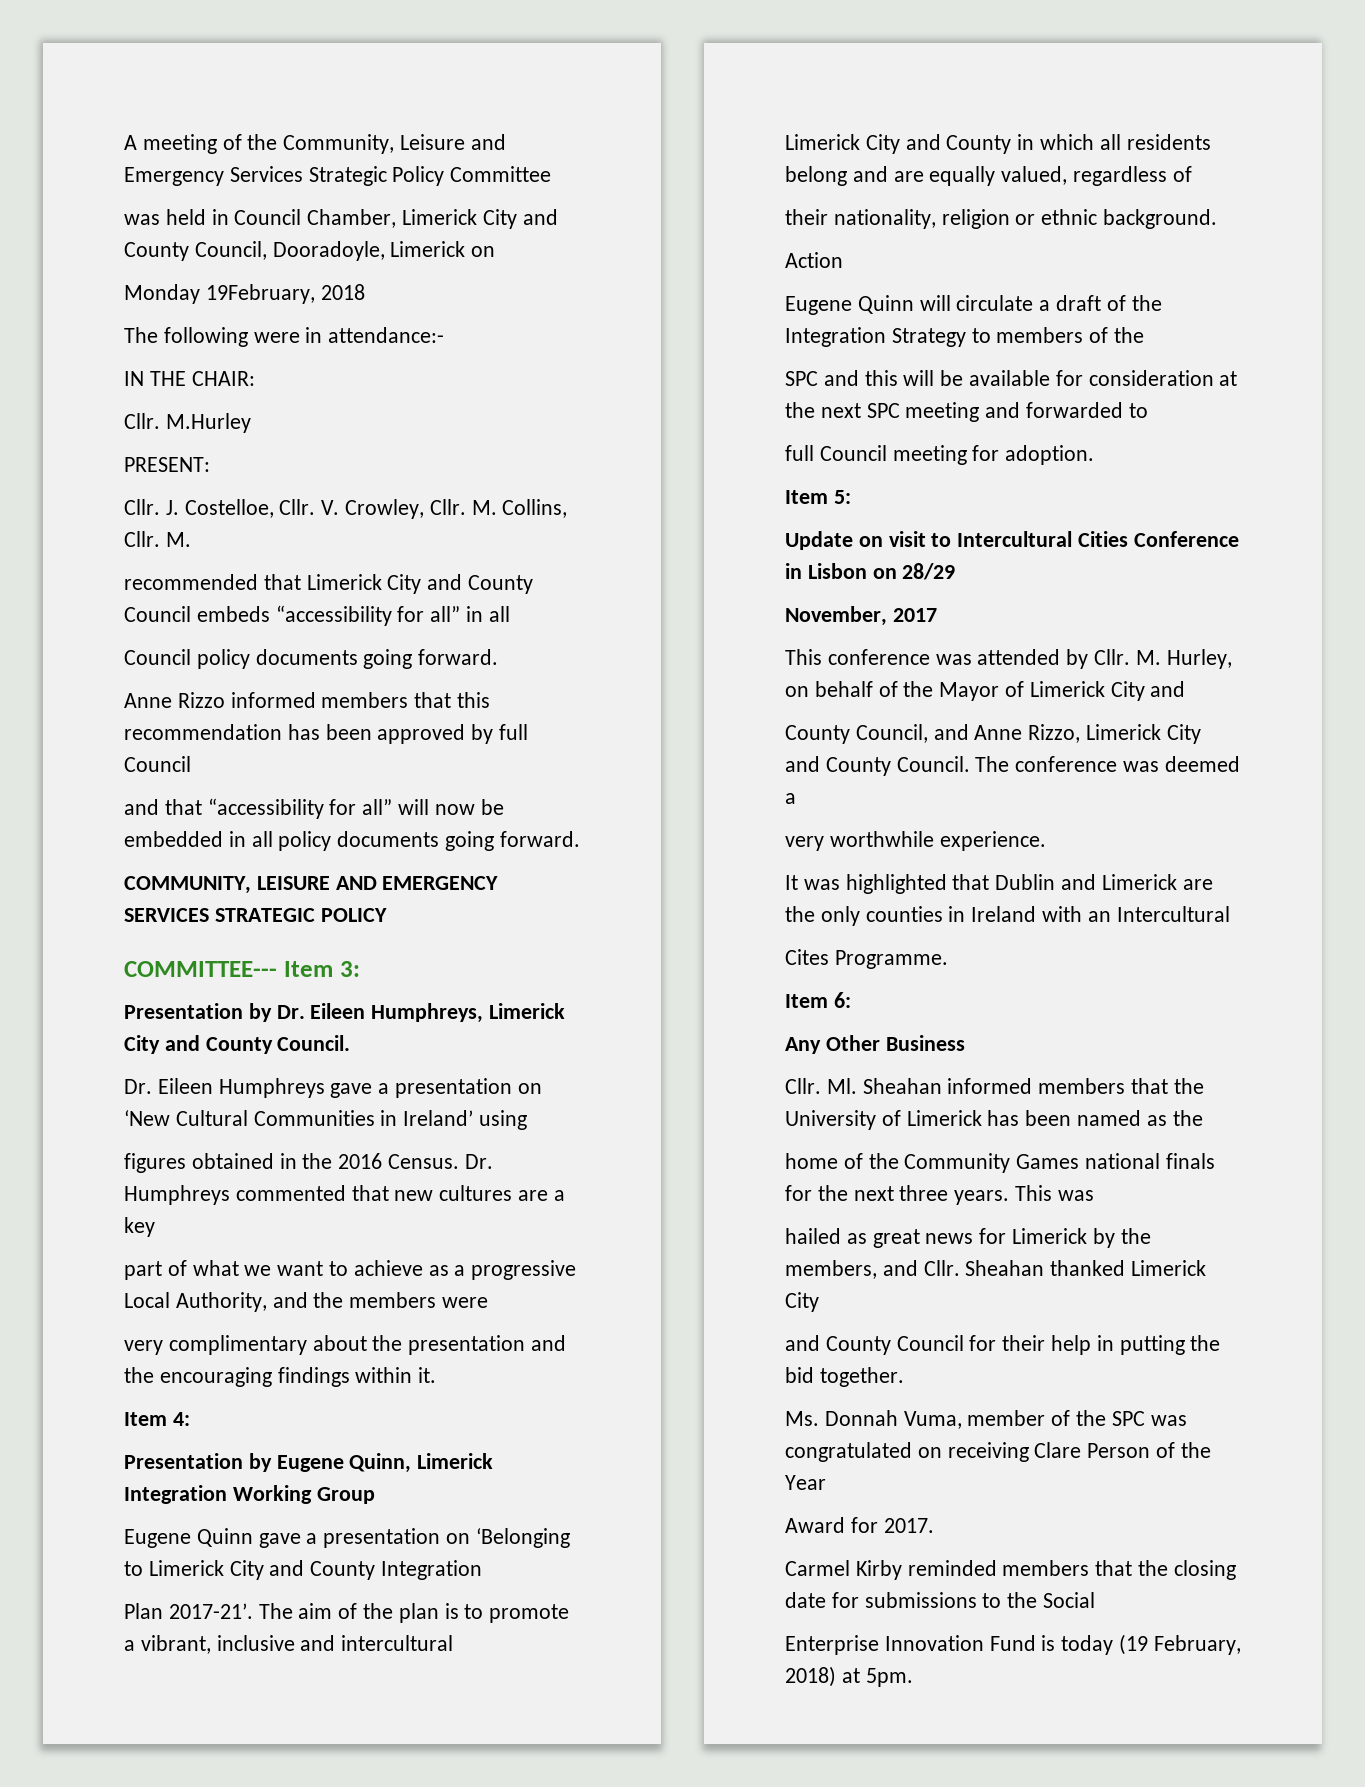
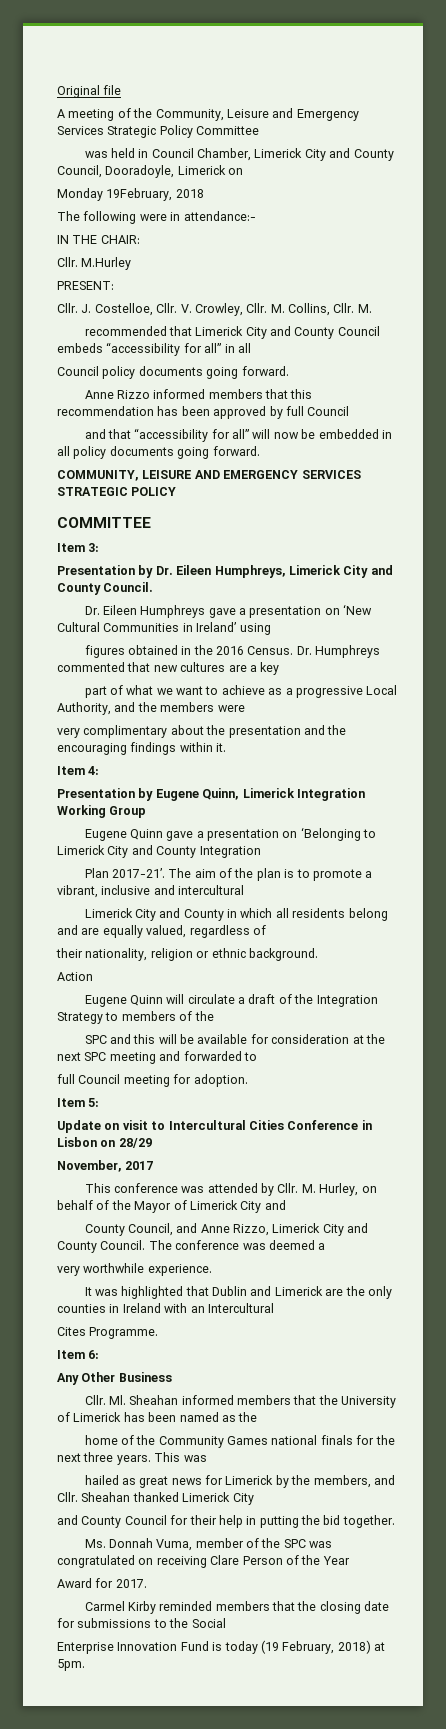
+ Original file
- COMMITTEE--- Item 3:
+ COMMITTEE
+ Item 3:

